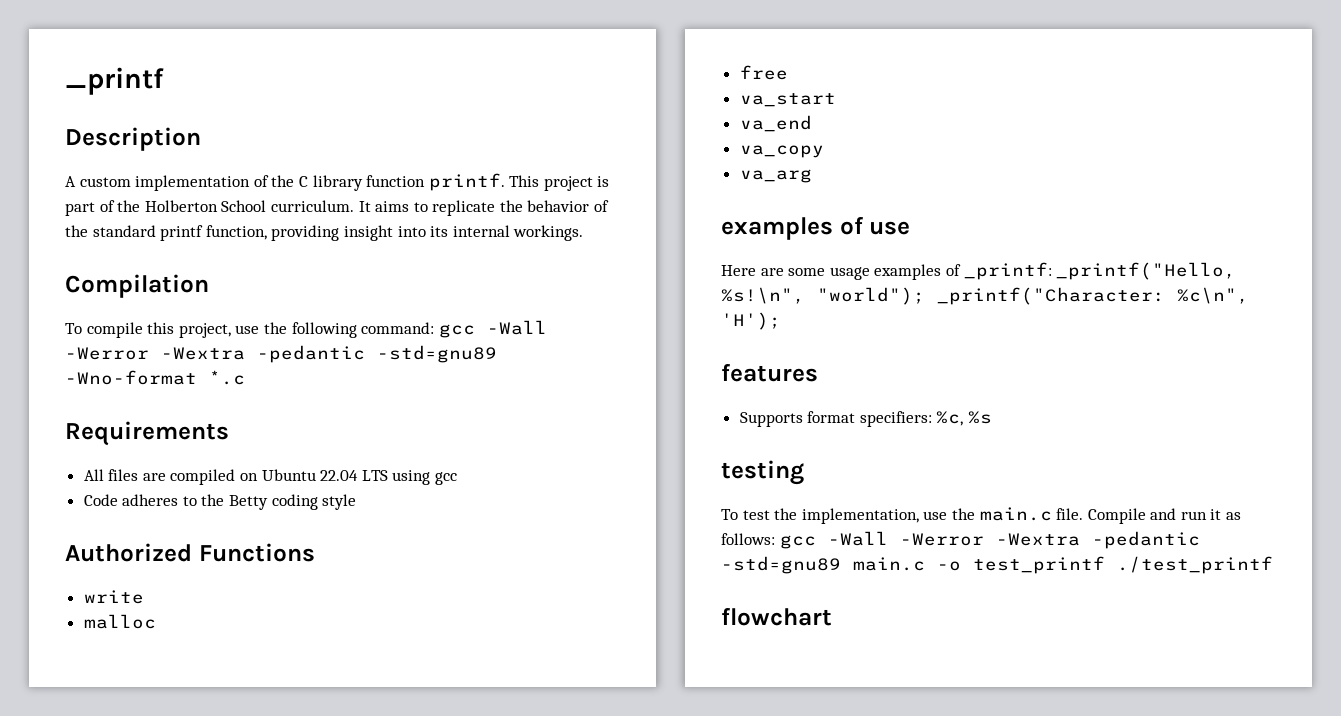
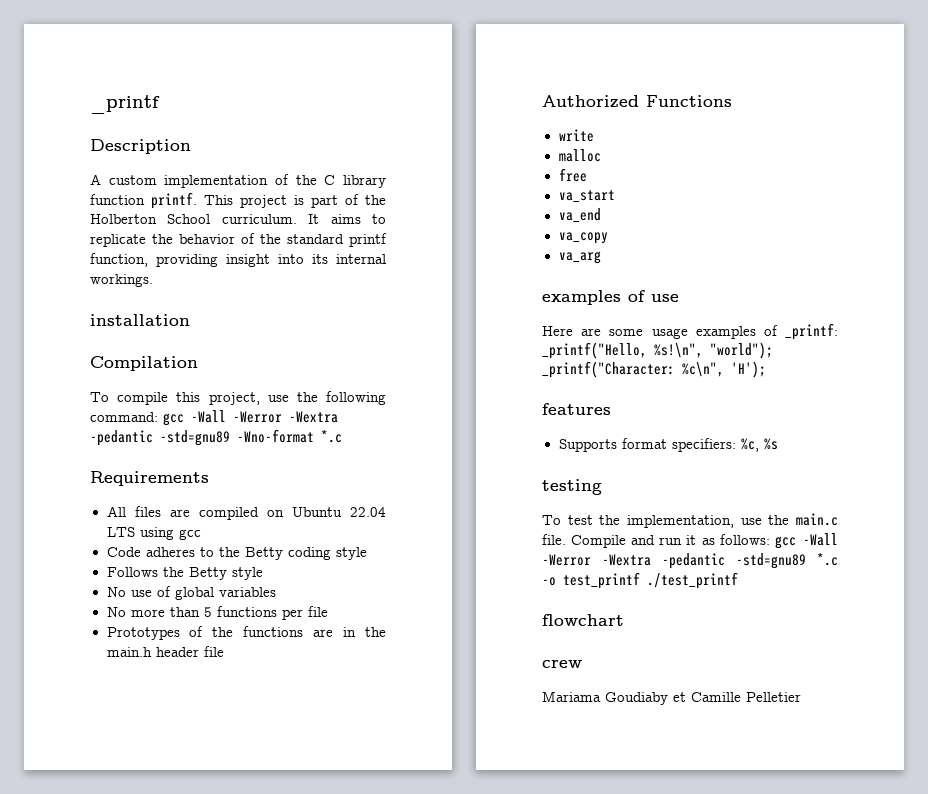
+ installation
+ Follows the Betty style
+ No use of global variables
+ No more than 5 functions per file
+ Prototypes of the functions are in the main.h header file
- Compile and run it as follows: gcc -Wall -Werror -Wextra -pedantic -std=gnu89 main.c -o test_printf ./test_printf
+ Compile and run it as follows: gcc -Wall -Werror -Wextra -pedantic -std=gnu89 *.c -o test_printf ./test_printf
+ crew
+ Mariama Goudiaby et Camille Pelletier

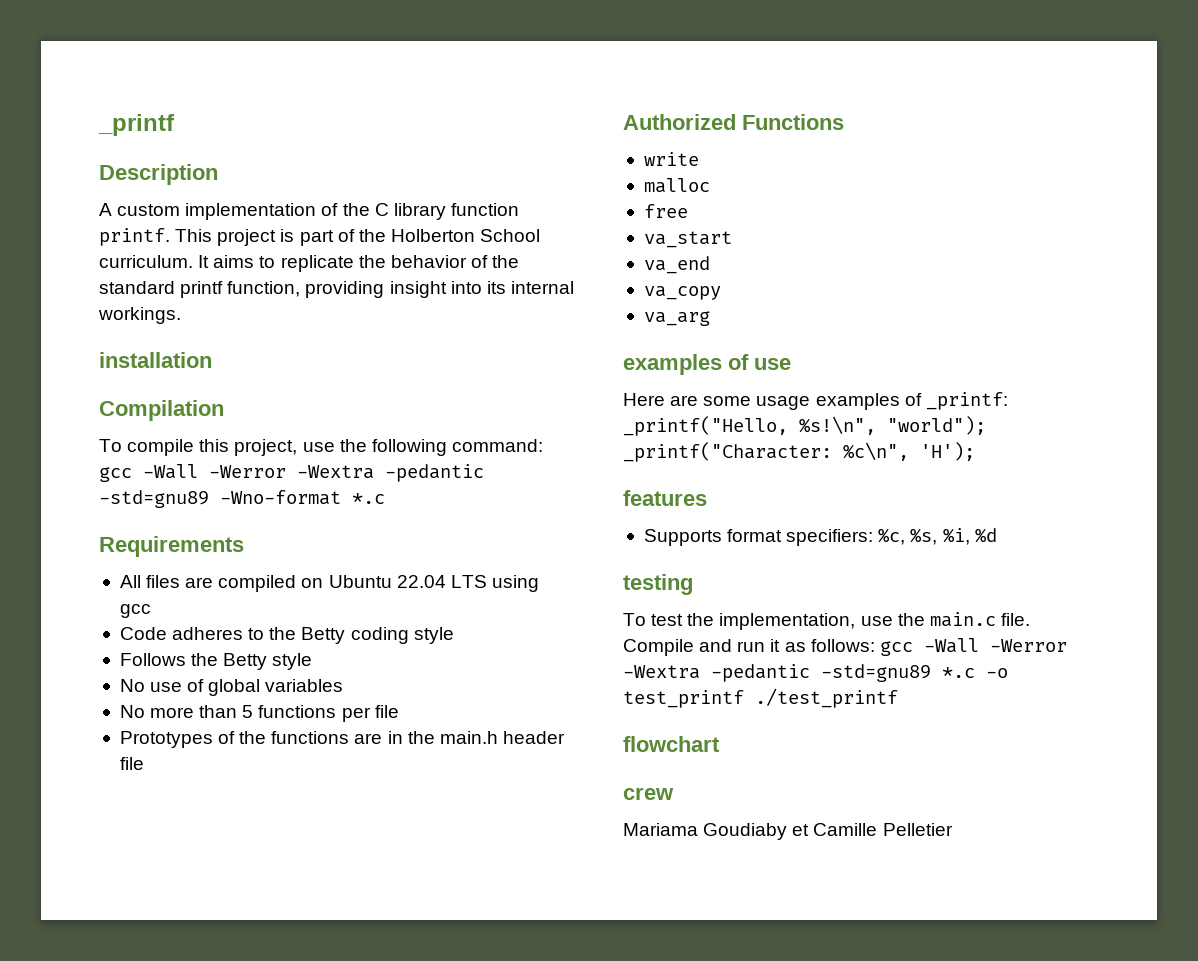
- Supports format specifiers: %c, %s
+ Supports format specifiers: %c, %s, %i, %d

